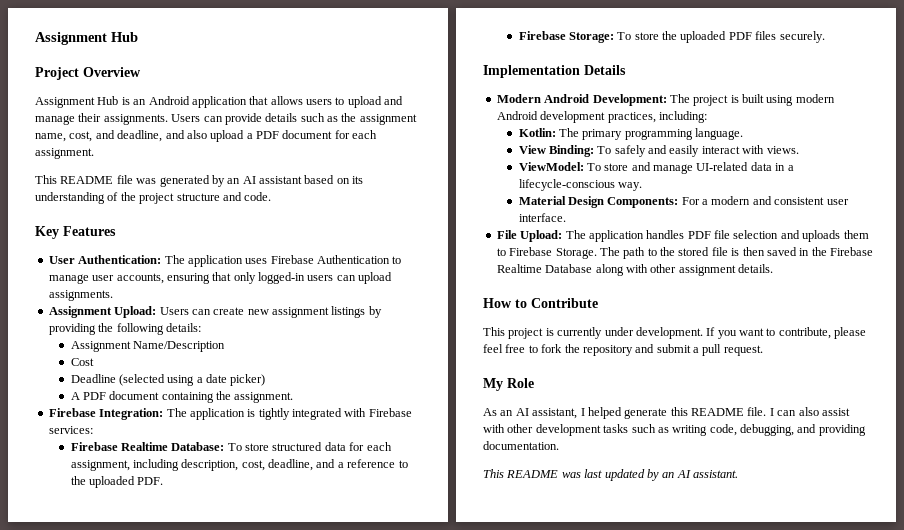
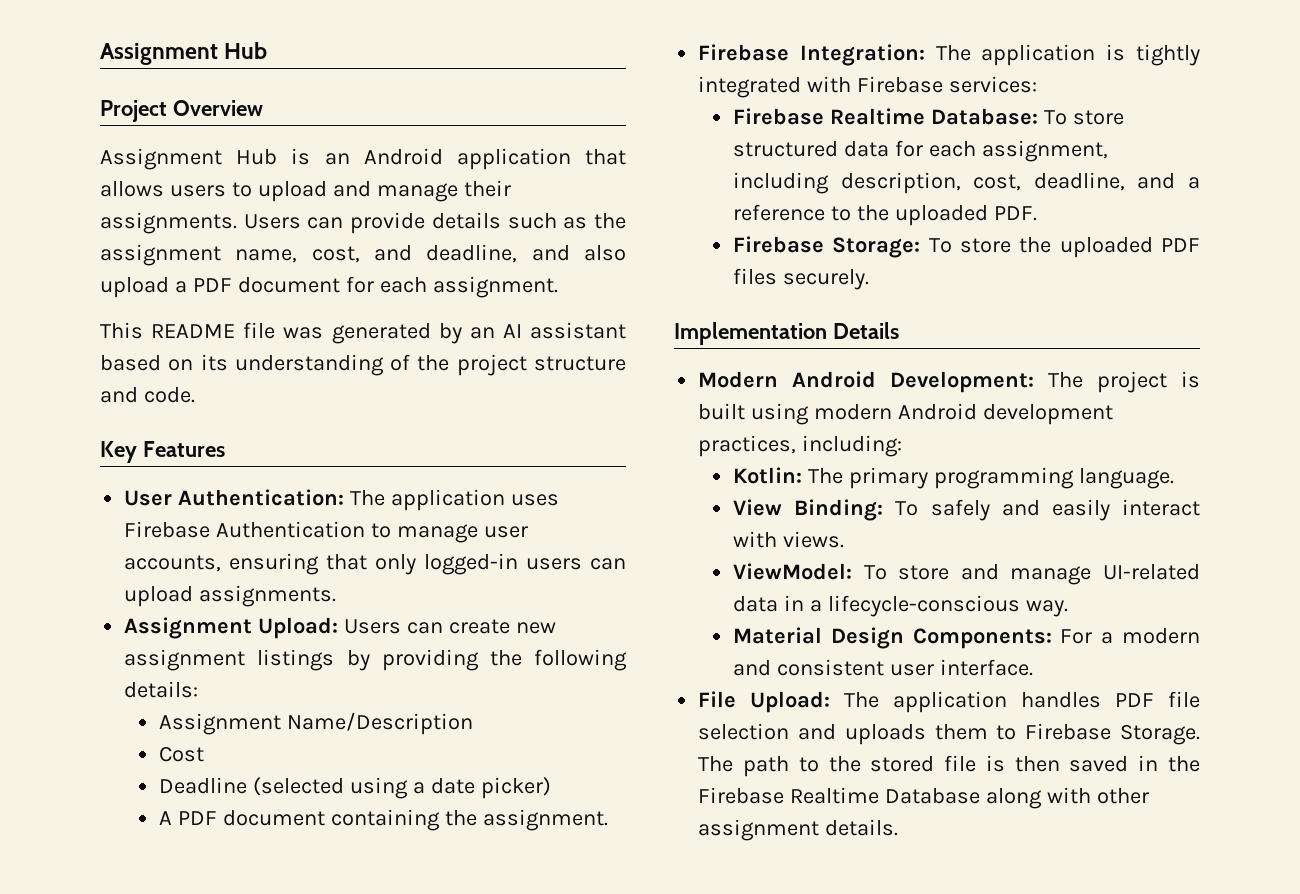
- How to Contribute
- This project is currently under development. If you want to contribute, please feel free to fork the repository and submit a pull request.
- My Role
- As an AI assistant, I helped generate this README file. I can also assist with other development tasks such as writing code, debugging, and providing documentation.
- This README was last updated by an AI assistant.

